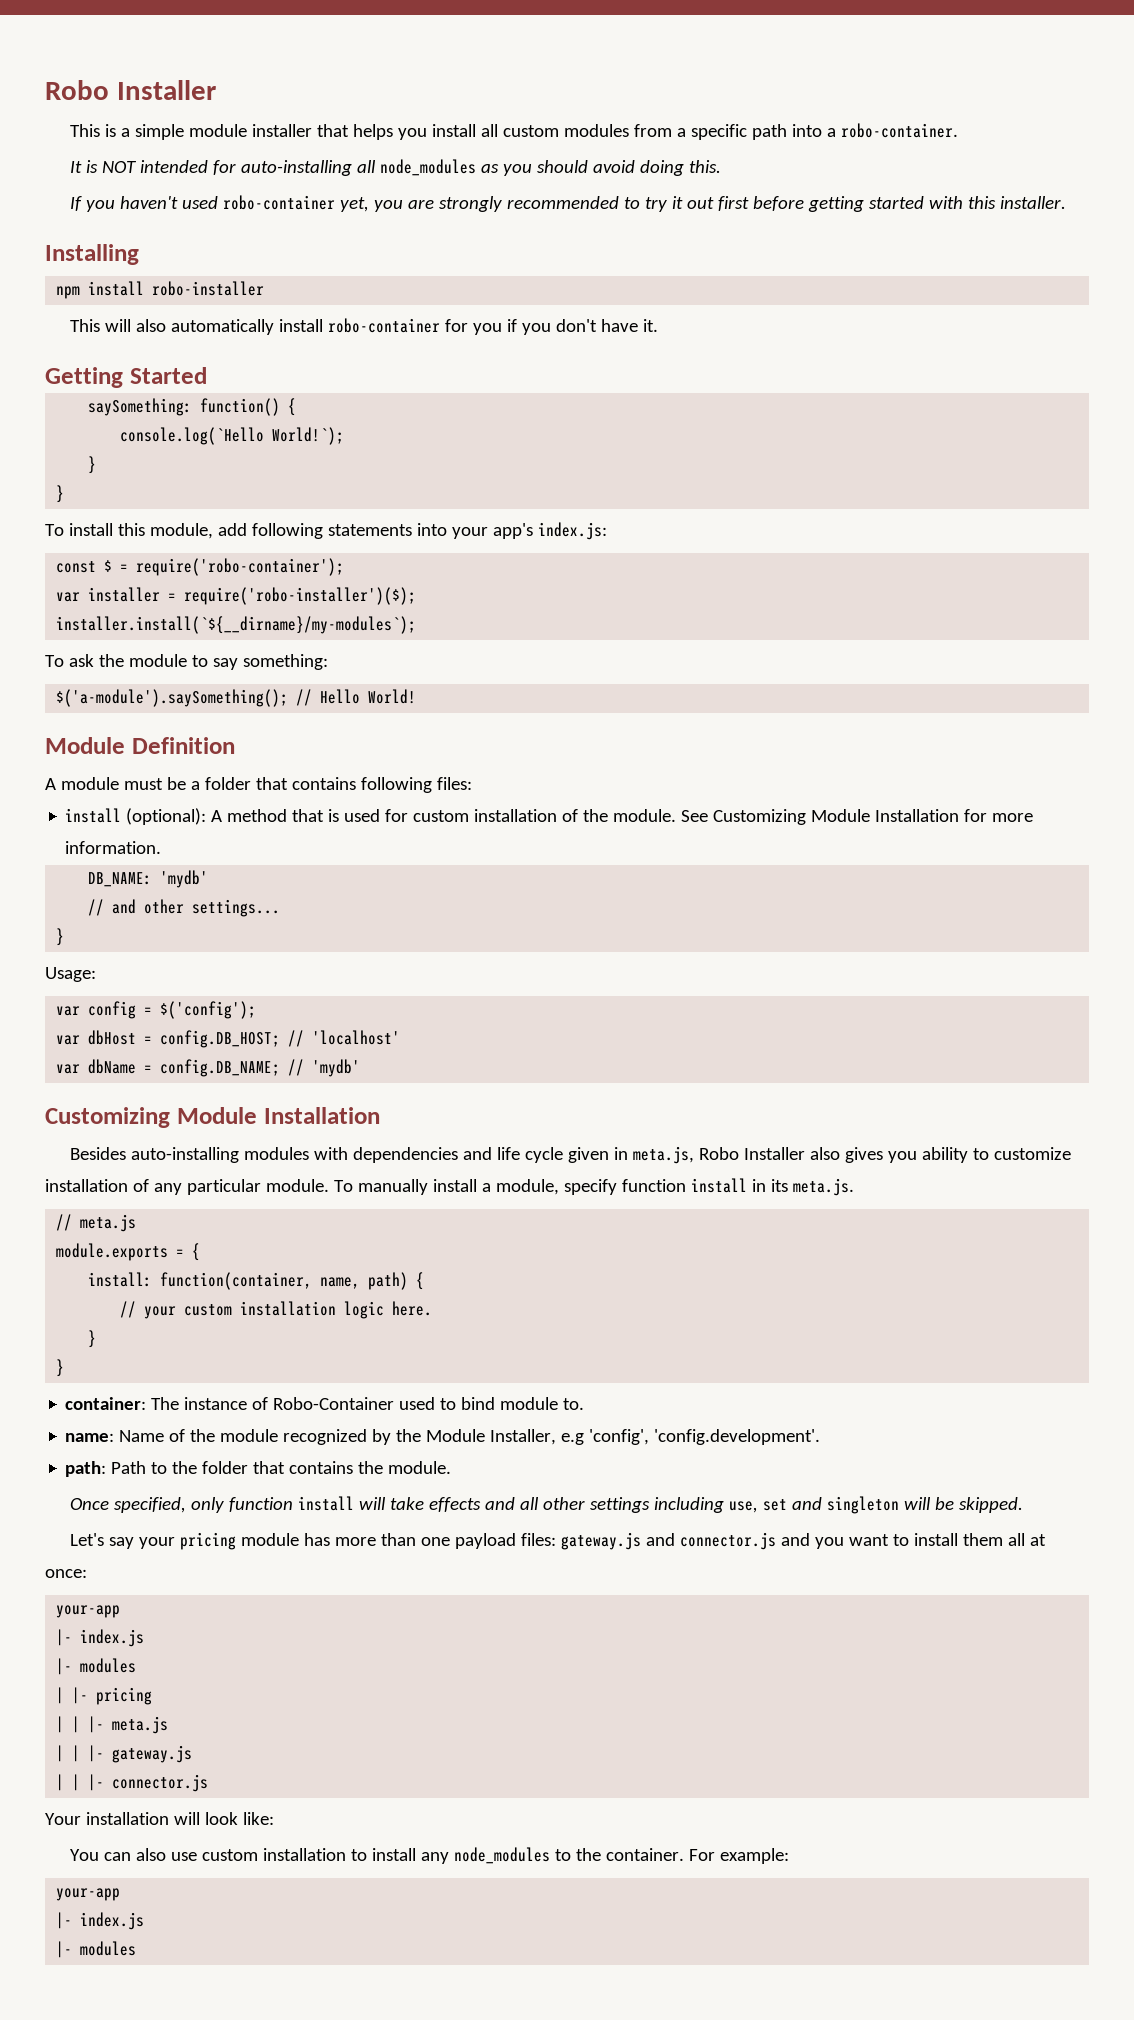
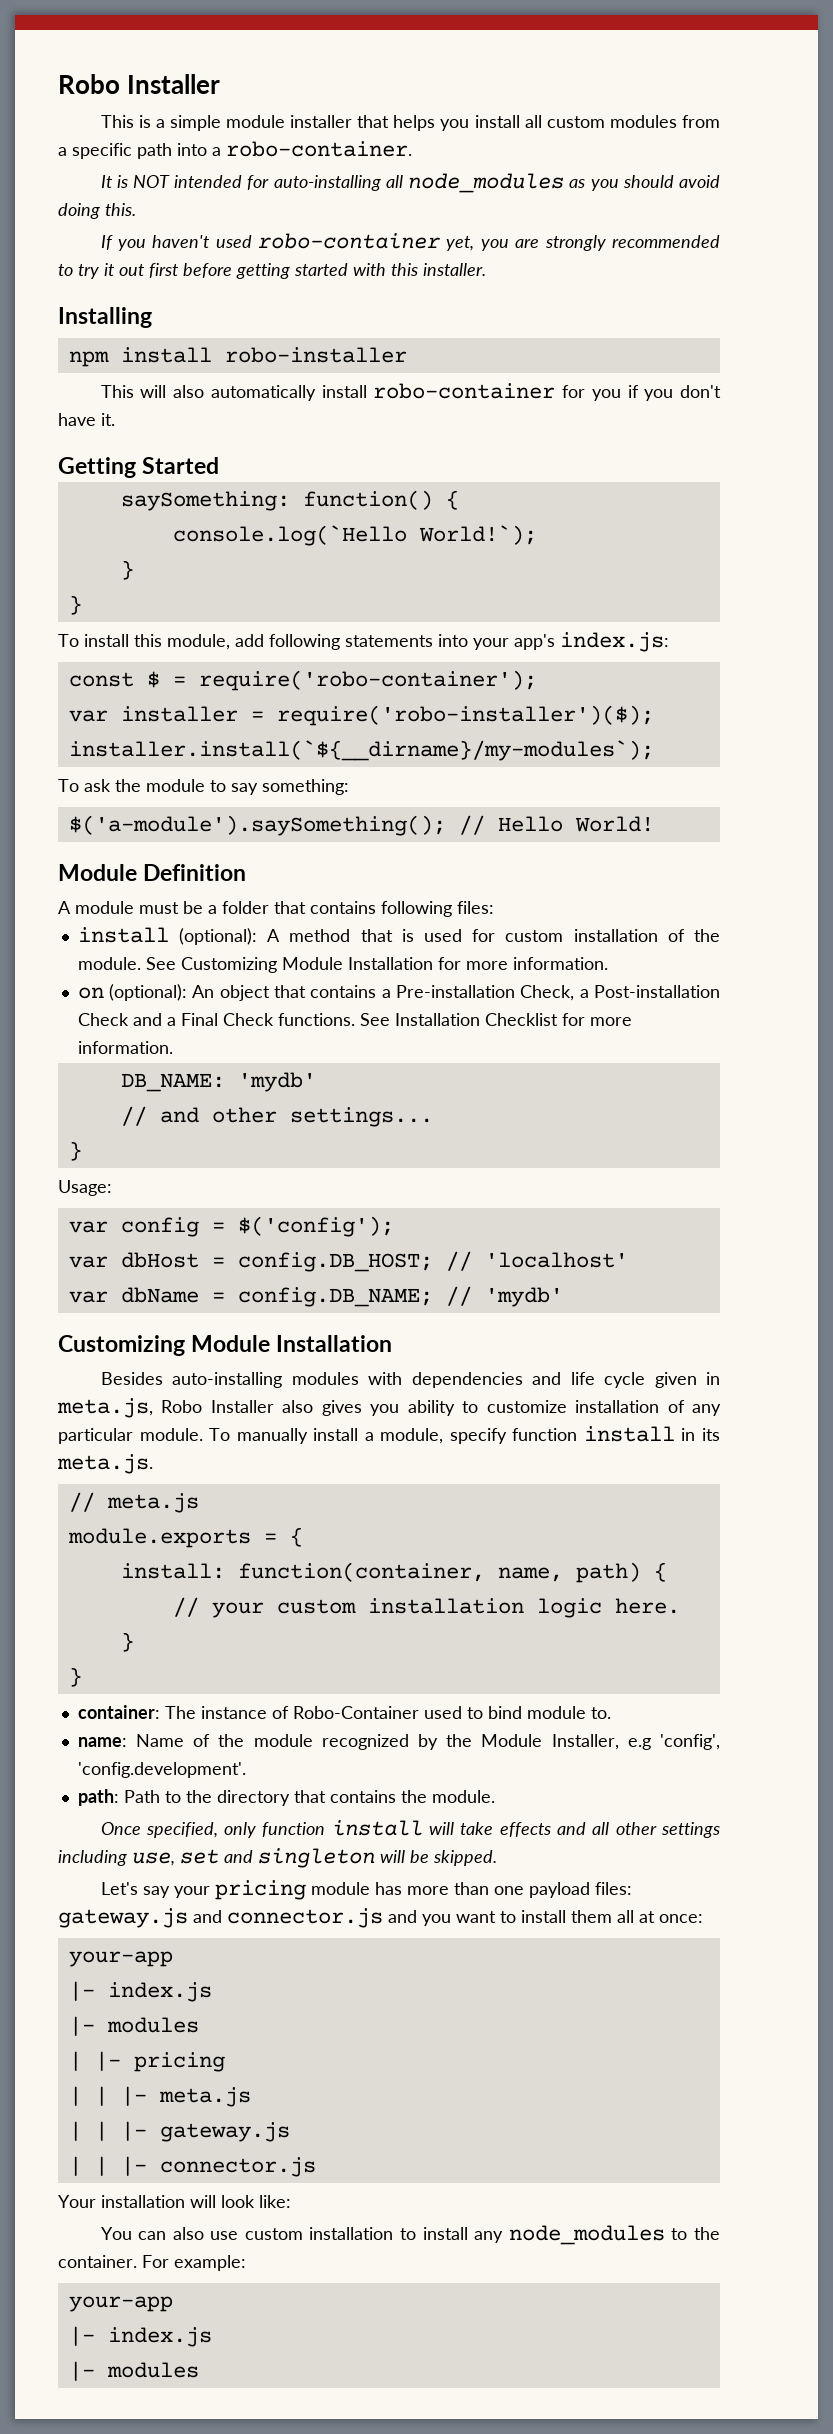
+ on (optional): An object that contains a Pre-installation Check, a Post-installation Check and a Final Check functions. See Installation Checklist for more information.
- path: Path to the folder that contains the module.
+ path: Path to the directory that contains the module.

